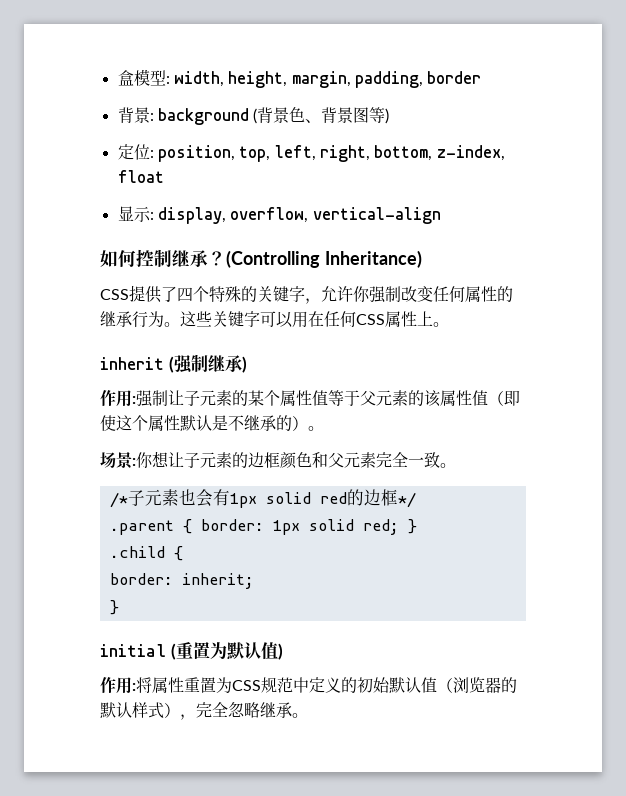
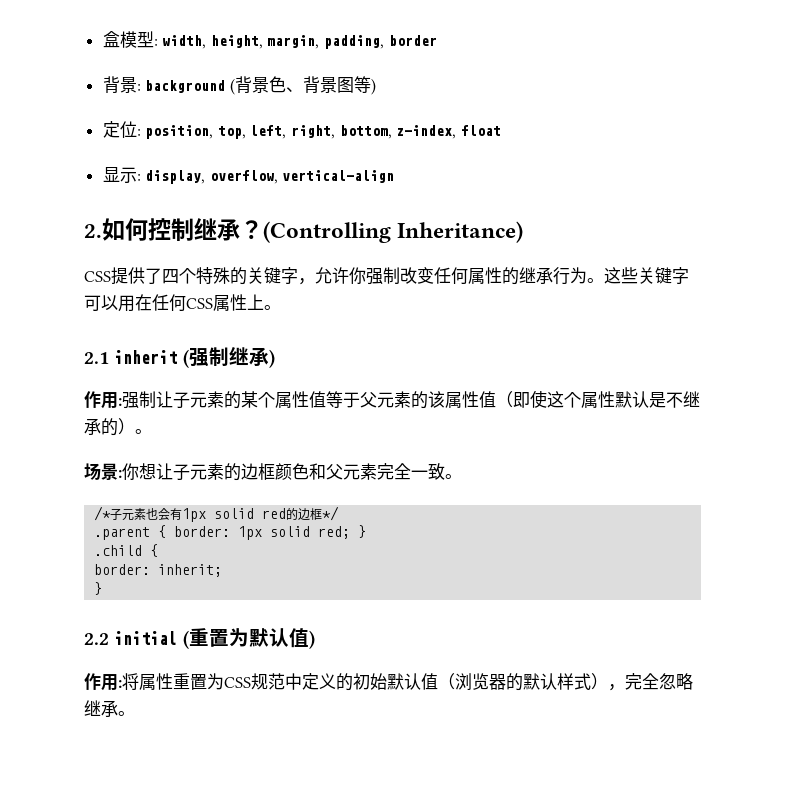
- 如何控制继承？
+ 2.如何控制继承？
- inherit (强制继承)
+ 2.1 inherit (强制继承)
- initial (重置为默认值)
+ 2.2 initial (重置为默认值)

